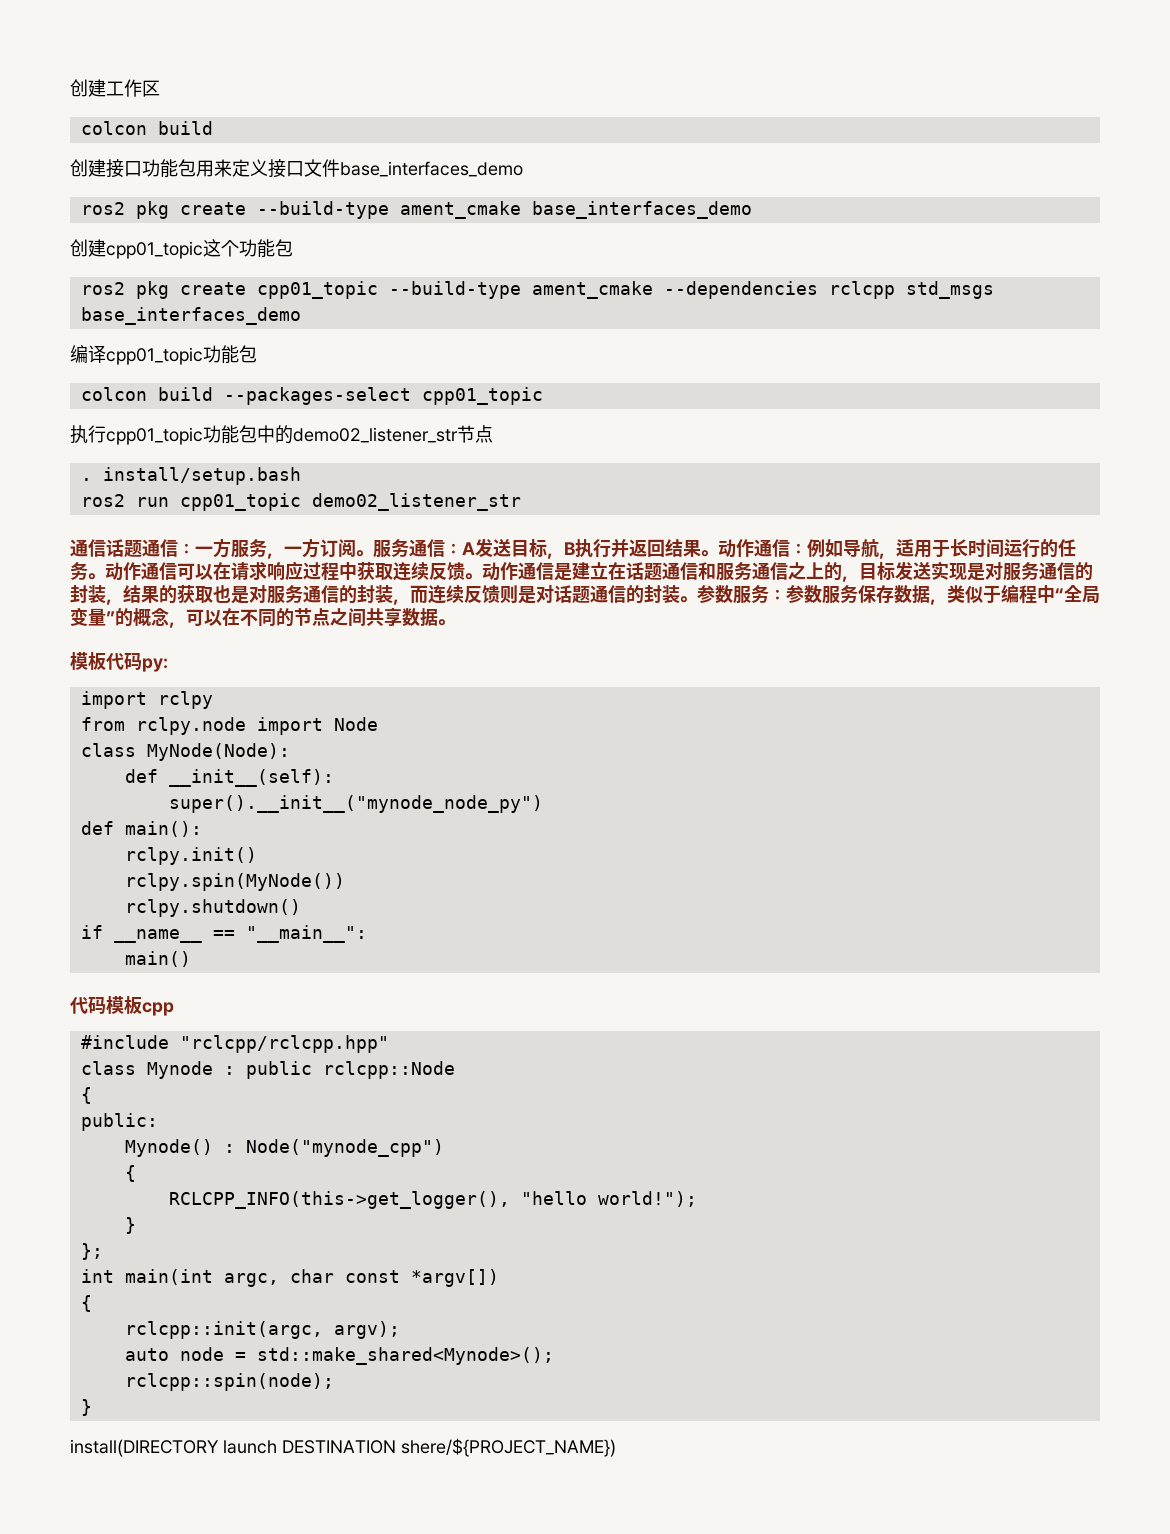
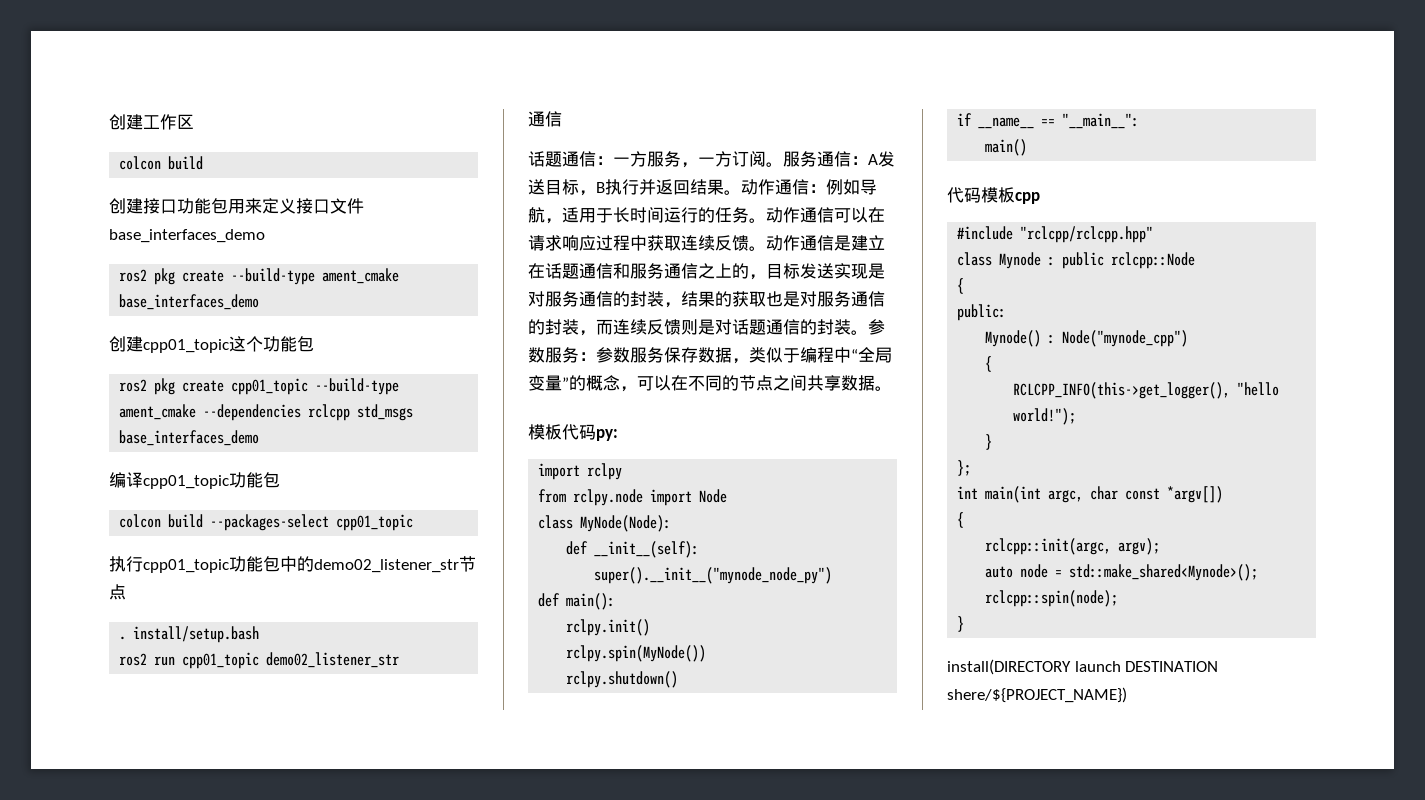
  ros2 run cpp01_topic demo02_listener_str
- 通信话题通信：一方服务，一方订阅。
+ 通信
+ 话题通信：一方服务，一方订阅。

